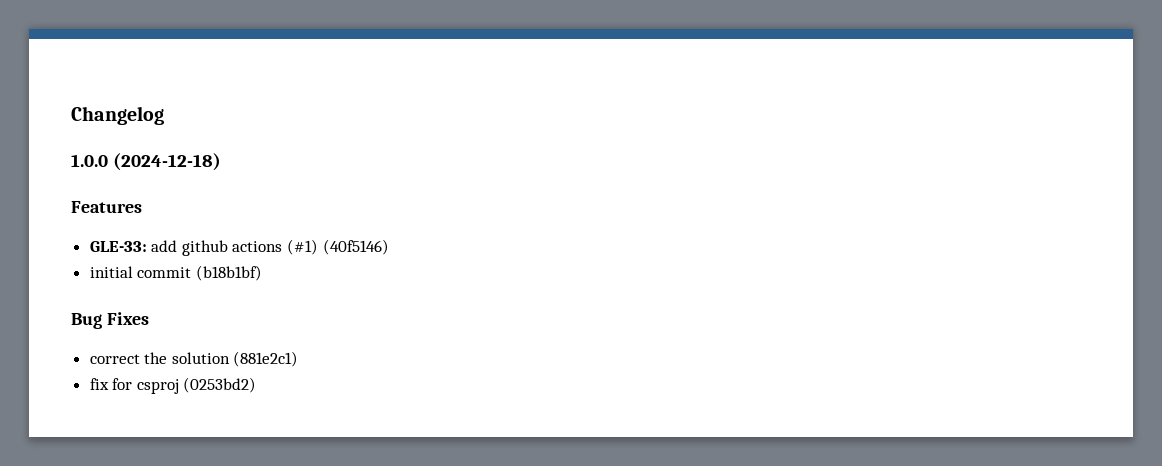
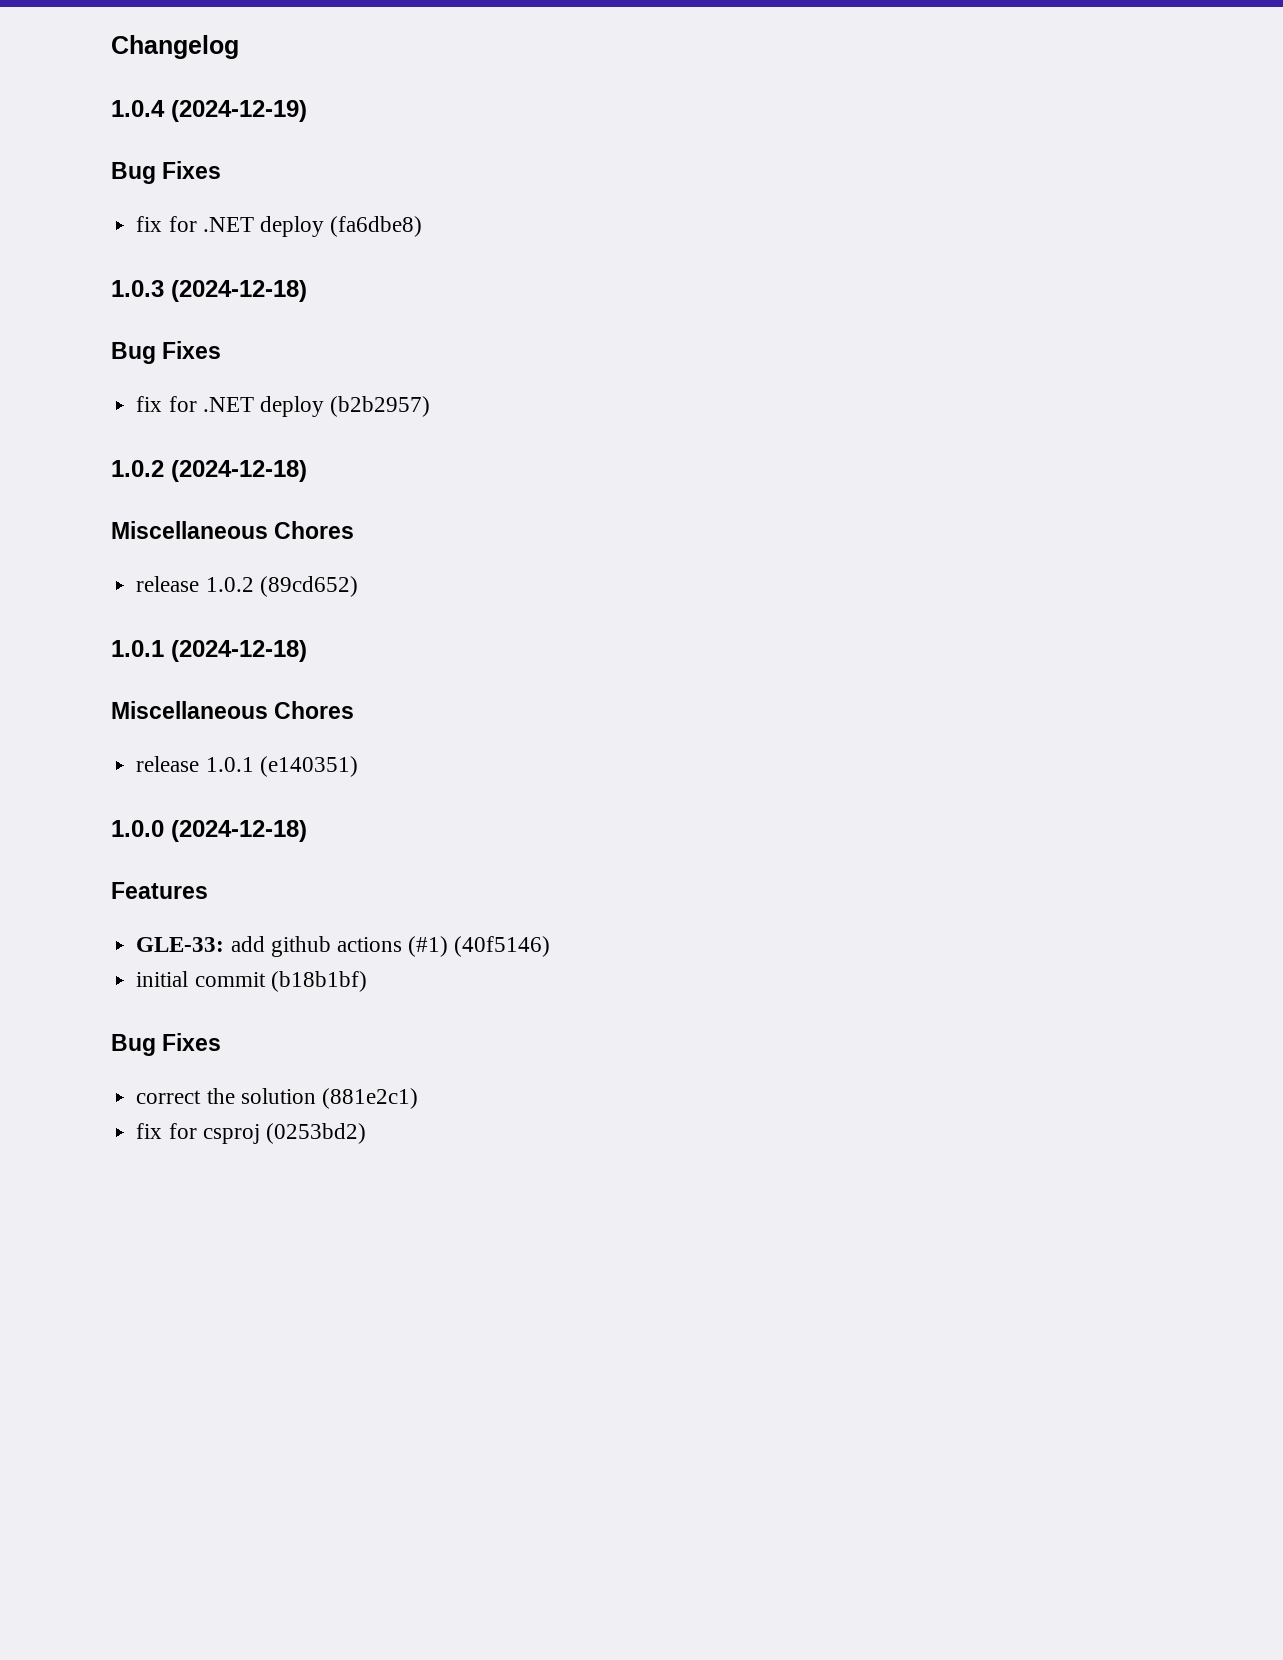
+ 1.0.4 (2024-12-19)
+ Bug Fixes
+ fix for .NET deploy (fa6dbe8)
+ 1.0.3 (2024-12-18)
+ Bug Fixes
+ fix for .NET deploy (b2b2957)
+ 1.0.2 (2024-12-18)
+ Miscellaneous Chores
+ release 1.0.2 (89cd652)
+ 1.0.1 (2024-12-18)
+ Miscellaneous Chores
+ release 1.0.1 (e140351)

